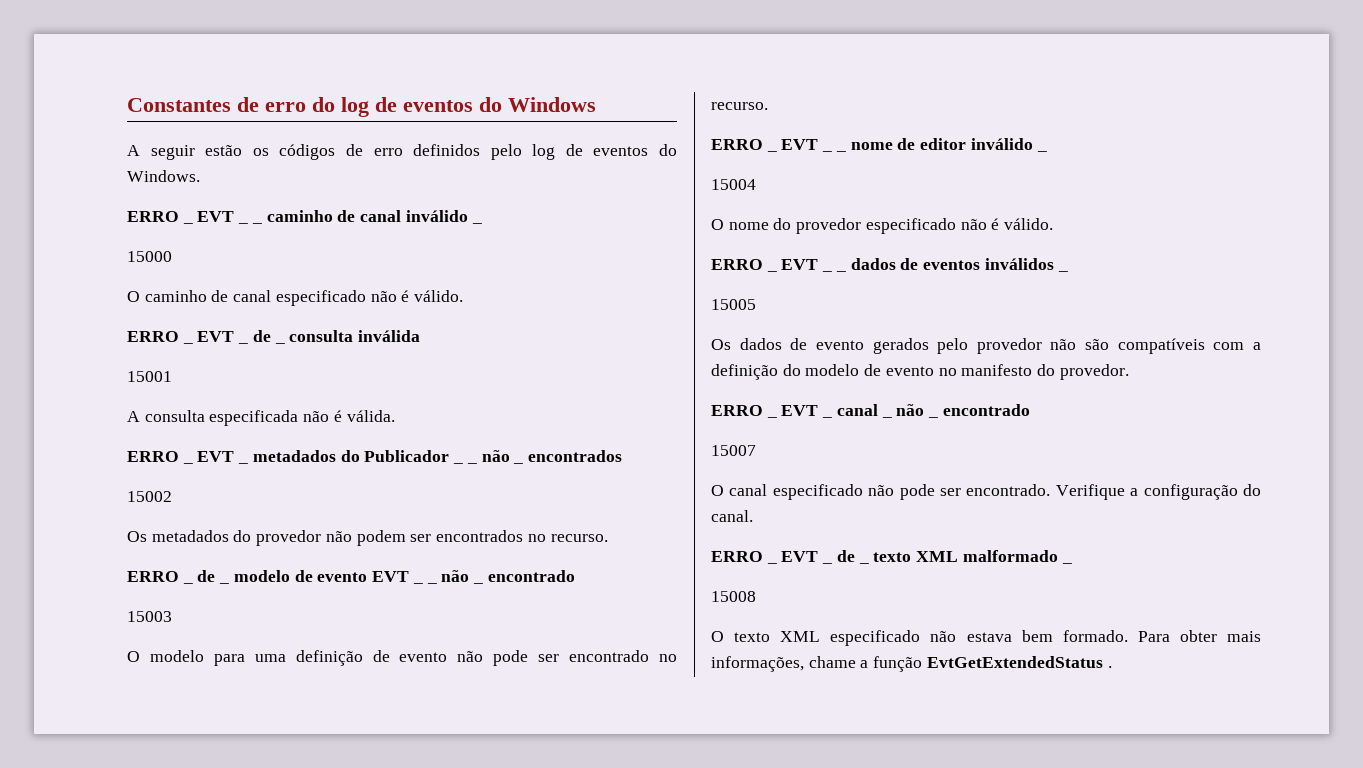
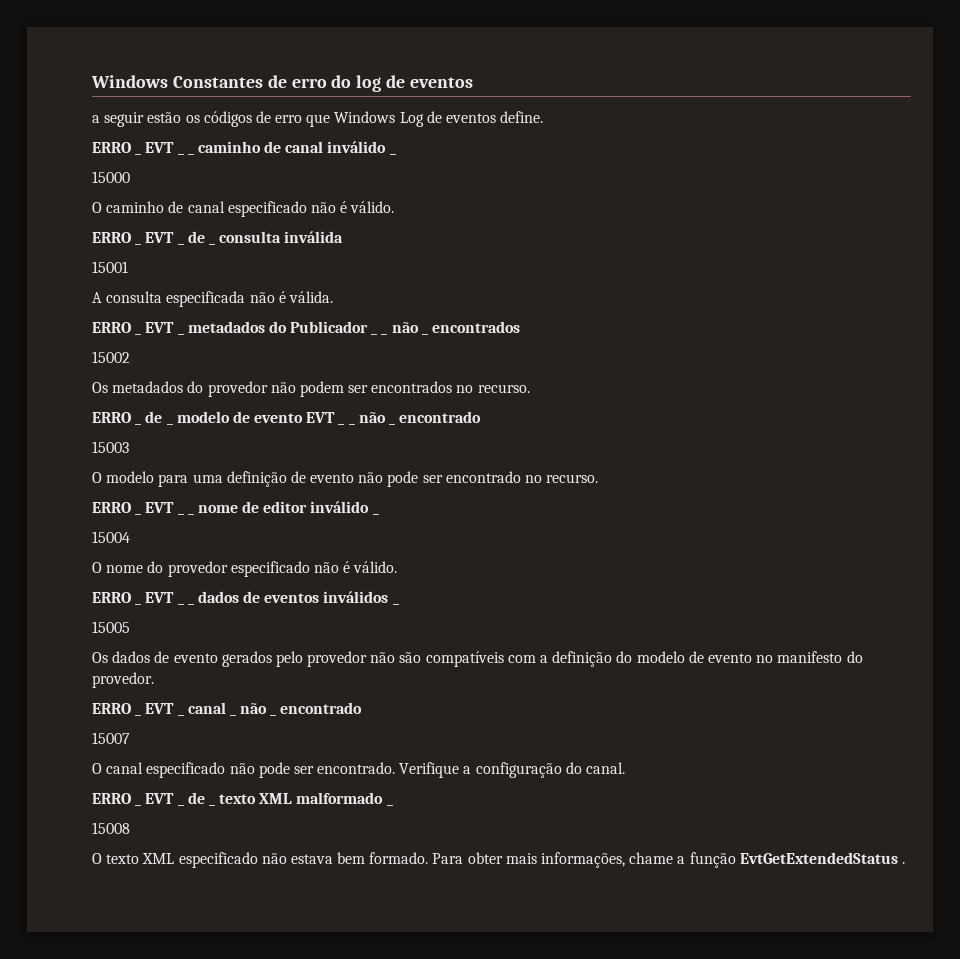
- Constantes de erro do log de eventos do Windows
- A seguir estão os códigos de erro definidos pelo log de eventos do Windows.
+ Windows Constantes de erro do log de eventos
+ a seguir estão os códigos de erro que Windows Log de eventos define.

